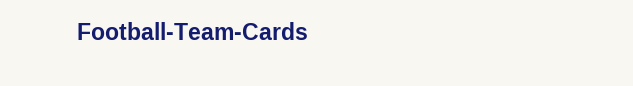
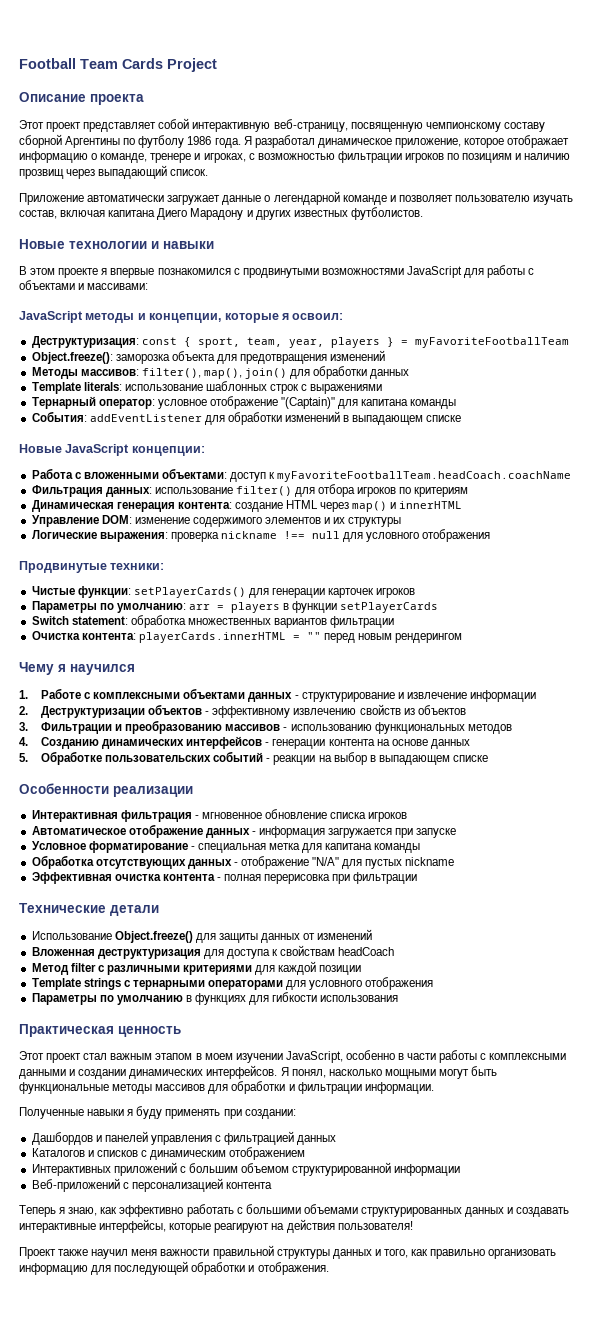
- Football-Team-Cards
+ Football Team Cards Project
+ Описание проекта
+ Этот проект представляет собой интерактивную веб-страницу, посвященную чемпионскому составу сборной Аргентины по футболу 1986 года. Я разработал динамическое приложение, которое отображает информацию о команде, тренере и игроках, с возможностью фильтрации игроков по позициям и наличию прозвищ через выпадающий список.
+ Приложение автоматически загружает данные о легендарной команде и позволяет пользователю изучать состав, включая капитана Диего Марадону и других известных футболистов.
+ Новые технологии и навыки
+ В этом проекте я впервые познакомился с продвинутыми возможностями JavaScript для работы с объектами и массивами:
+ JavaScript методы и концепции, которые я освоил:
+ Деструктуризация: const { sport, team, year, players } = myFavoriteFootballTeam
+ Object.freeze(): заморозка объекта для предотвращения изменений
+ Методы массивов: filter(), map(), join() для обработки данных
+ Template literals: использование шаблонных строк с выражениями
+ Тернарный оператор: условное отображение "(Captain)" для капитана команды
+ События: addEventListener для обработки изменений в выпадающем списке
+ Новые JavaScript концепции:
+ Работа с вложенными объектами: доступ к myFavoriteFootballTeam.headCoach.coachName
+ Фильтрация данных: использование filter() для отбора игроков по критериям
+ Динамическая генерация контента: создание HTML через map() и innerHTML
+ Управление DOM: изменение содержимого элементов и их структуры
+ Логические выражения: проверка nickname !== null для условного отображения
+ Продвинутые техники:
+ Чистые функции: setPlayerCards() для генерации карточек игроков
+ Параметры по умолчанию: arr = players в функции setPlayerCards
+ Switch statement: обработка множественных вариантов фильтрации
+ Очистка контента: playerCards.innerHTML = "" перед новым рендерингом
+ Чему я научился
+ 1. Работе с комплексными объектами данных - структурирование и извлечение информации
+ 2. Деструктуризации объектов - эффективному извлечению свойств из объектов
+ 3. Фильтрации и преобразованию массивов - использованию функциональных методов
+ 4. Созданию динамических интерфейсов - генерации контента на основе данных
+ 5. Обработке пользовательских событий - реакции на выбор в выпадающем списке
+ Особенности реализации
+ Интерактивная фильтрация - мгновенное обновление списка игроков
+ Автоматическое отображение данных - информация загружается при запуске
+ Условное форматирование - специальная метка для капитана команды
+ Обработка отсутствующих данных - отображение "N/A" для пустых nickname
+ Эффективная очистка контента - полная перерисовка при фильтрации
+ Технические детали
+ Использование Object.freeze() для защиты данных от изменений
+ Вложенная деструктуризация для доступа к свойствам headCoach
+ Метод filter с различными критериями для каждой позиции
+ Template strings с тернарными операторами для условного отображения
+ Параметры по умолчанию в функциях для гибкости использования
+ Практическая ценность
+ Этот проект стал важным этапом в моем изучении JavaScript, особенно в части работы с комплексными данными и создании динамических интерфейсов. Я понял, насколько мощными могут быть функциональные методы массивов для обработки и фильтрации информации.
+ Полученные навыки я буду применять при создании:
+ Дашбордов и панелей управления с фильтрацией данных
+ Каталогов и списков с динамическим отображением
+ Интерактивных приложений с большим объемом структурированной информации
+ Веб-приложений с персонализацией контента
+ Теперь я знаю, как эффективно работать с большими объемами структурированных данных и создавать интерактивные интерфейсы, которые реагируют на действия пользователя!
+ Проект также научил меня важности правильной структуры данных и того, как правильно организовать информацию для последующей обработки и отображения.

